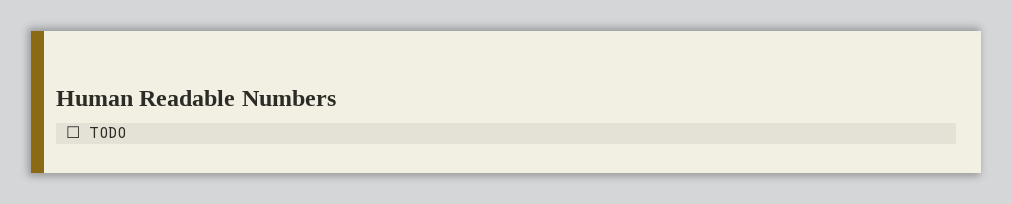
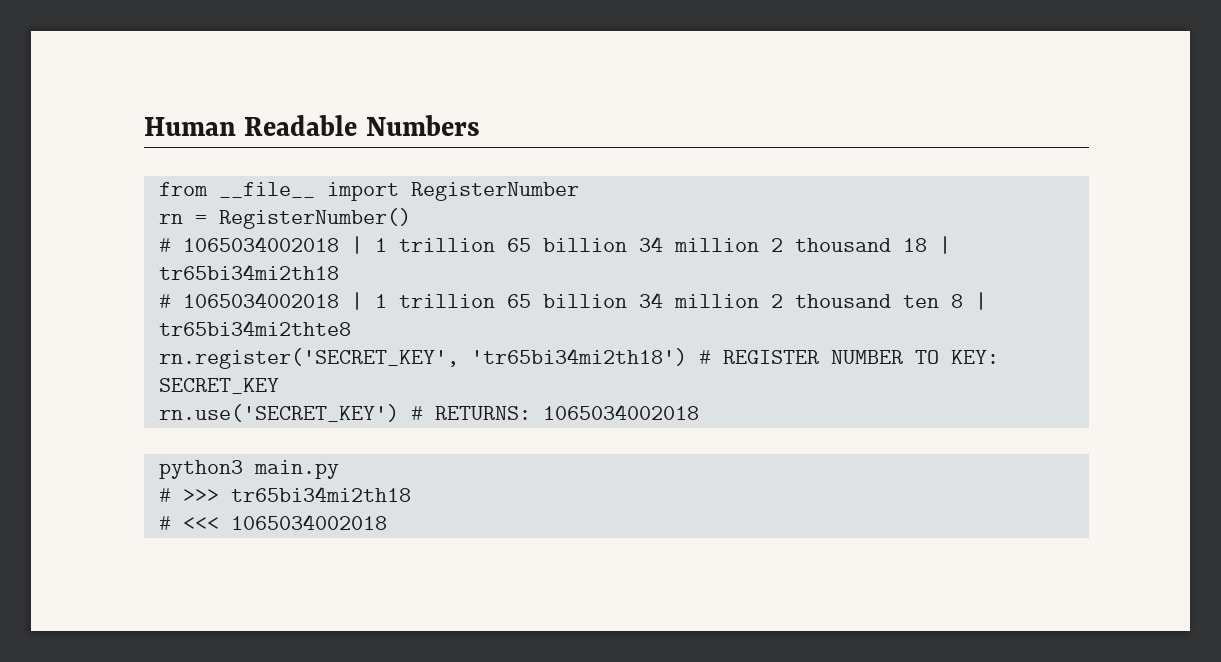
- ☐ TODO
+ from __file__ import RegisterNumber
+ rn = RegisterNumber()
+ # 1065034002018 | 1 trillion 65 billion 34 million 2 thousand 18 | tr65bi34mi2th18
+ # 1065034002018 | 1 trillion 65 billion 34 million 2 thousand ten 8 | tr65bi34mi2thte8
+ rn.register('SECRET_KEY', 'tr65bi34mi2th18') # REGISTER NUMBER TO KEY: SECRET_KEY
+ rn.use('SECRET_KEY') # RETURNS: 1065034002018
+ python3 main.py
+ # >>> tr65bi34mi2th18
+ # <<< 1065034002018

